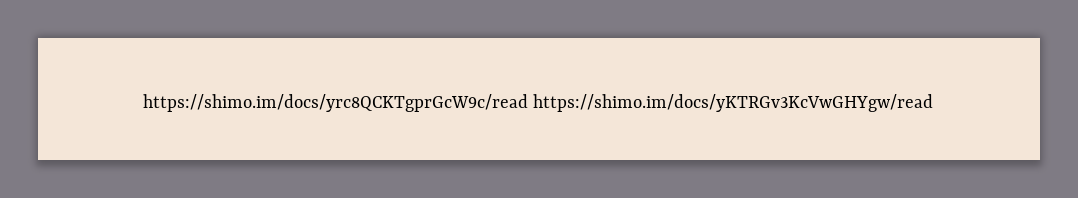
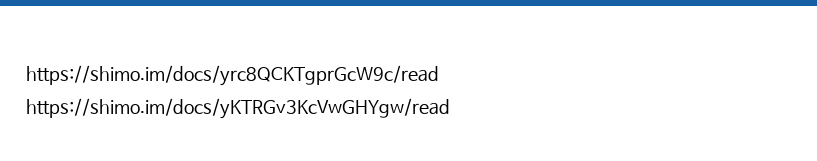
- https://shimo.im/docs/yrc8QCKTgprGcW9c/read https://shimo.im/docs/yKTRGv3KcVwGHYgw/read
+ https://shimo.im/docs/yrc8QCKTgprGcW9c/read
+ https://shimo.im/docs/yKTRGv3KcVwGHYgw/read

